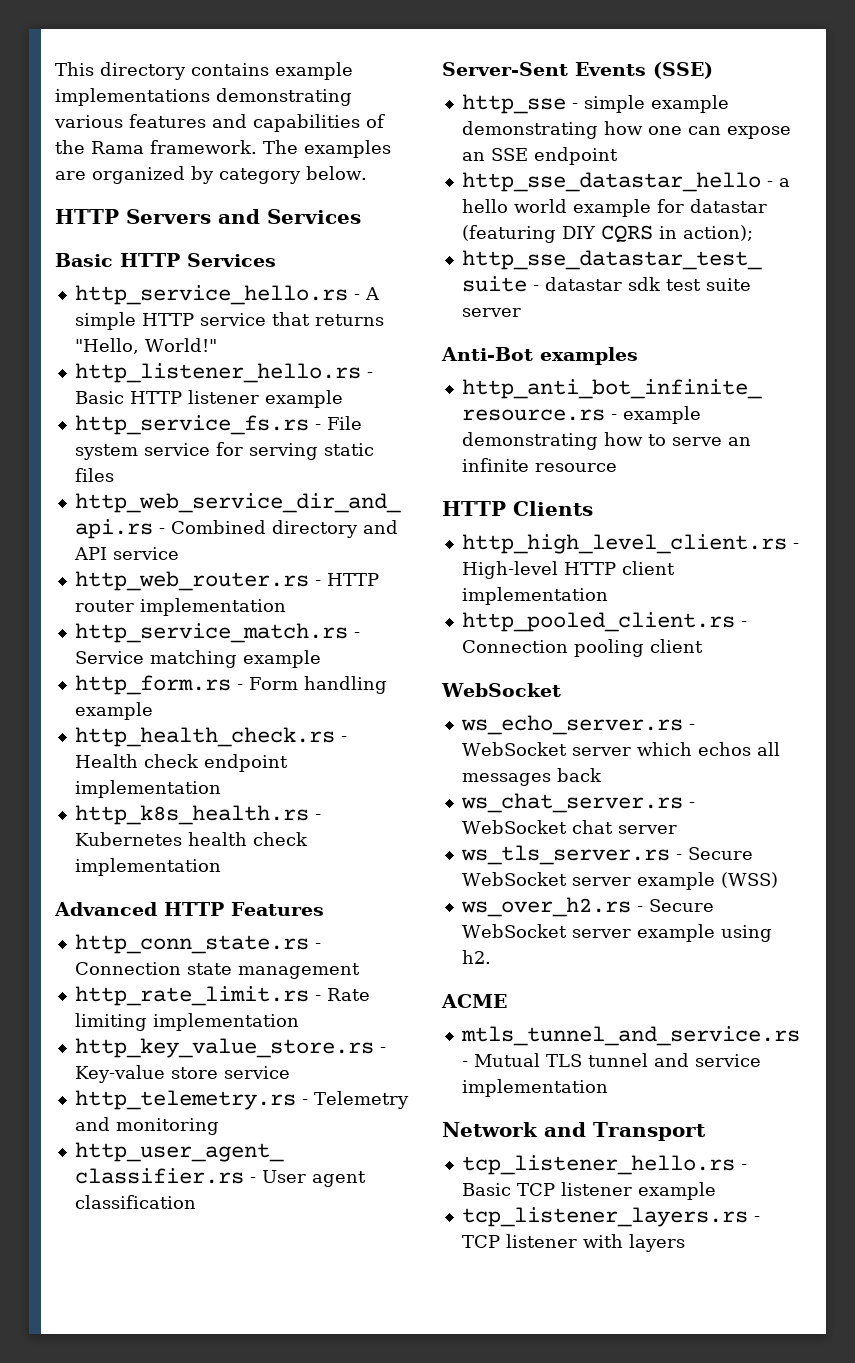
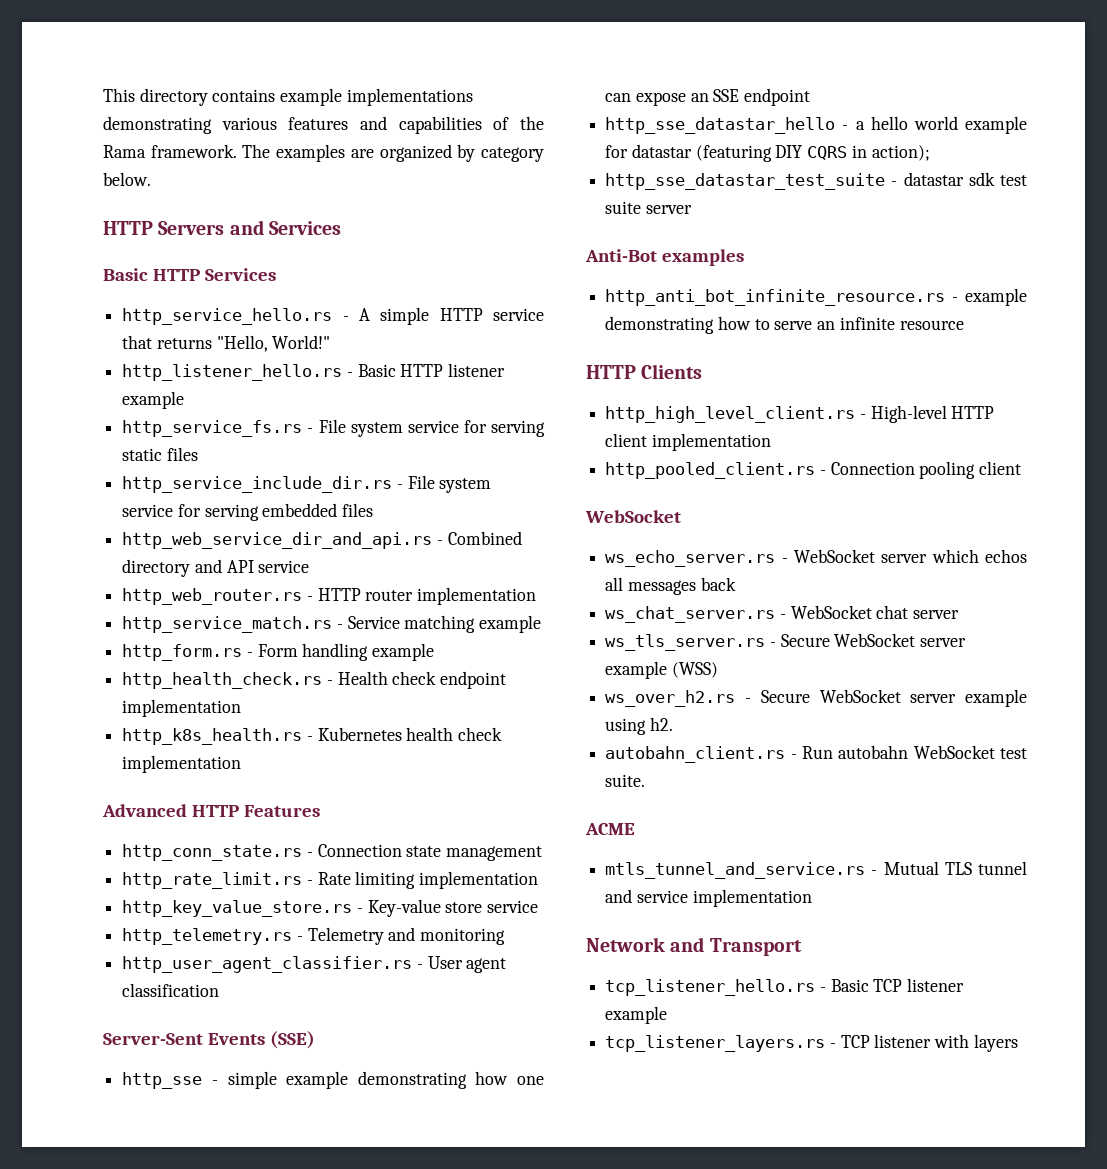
+ http_service_include_dir.rs - File system service for serving embedded files
+ autobahn_client.rs - Run autobahn WebSocket test suite.

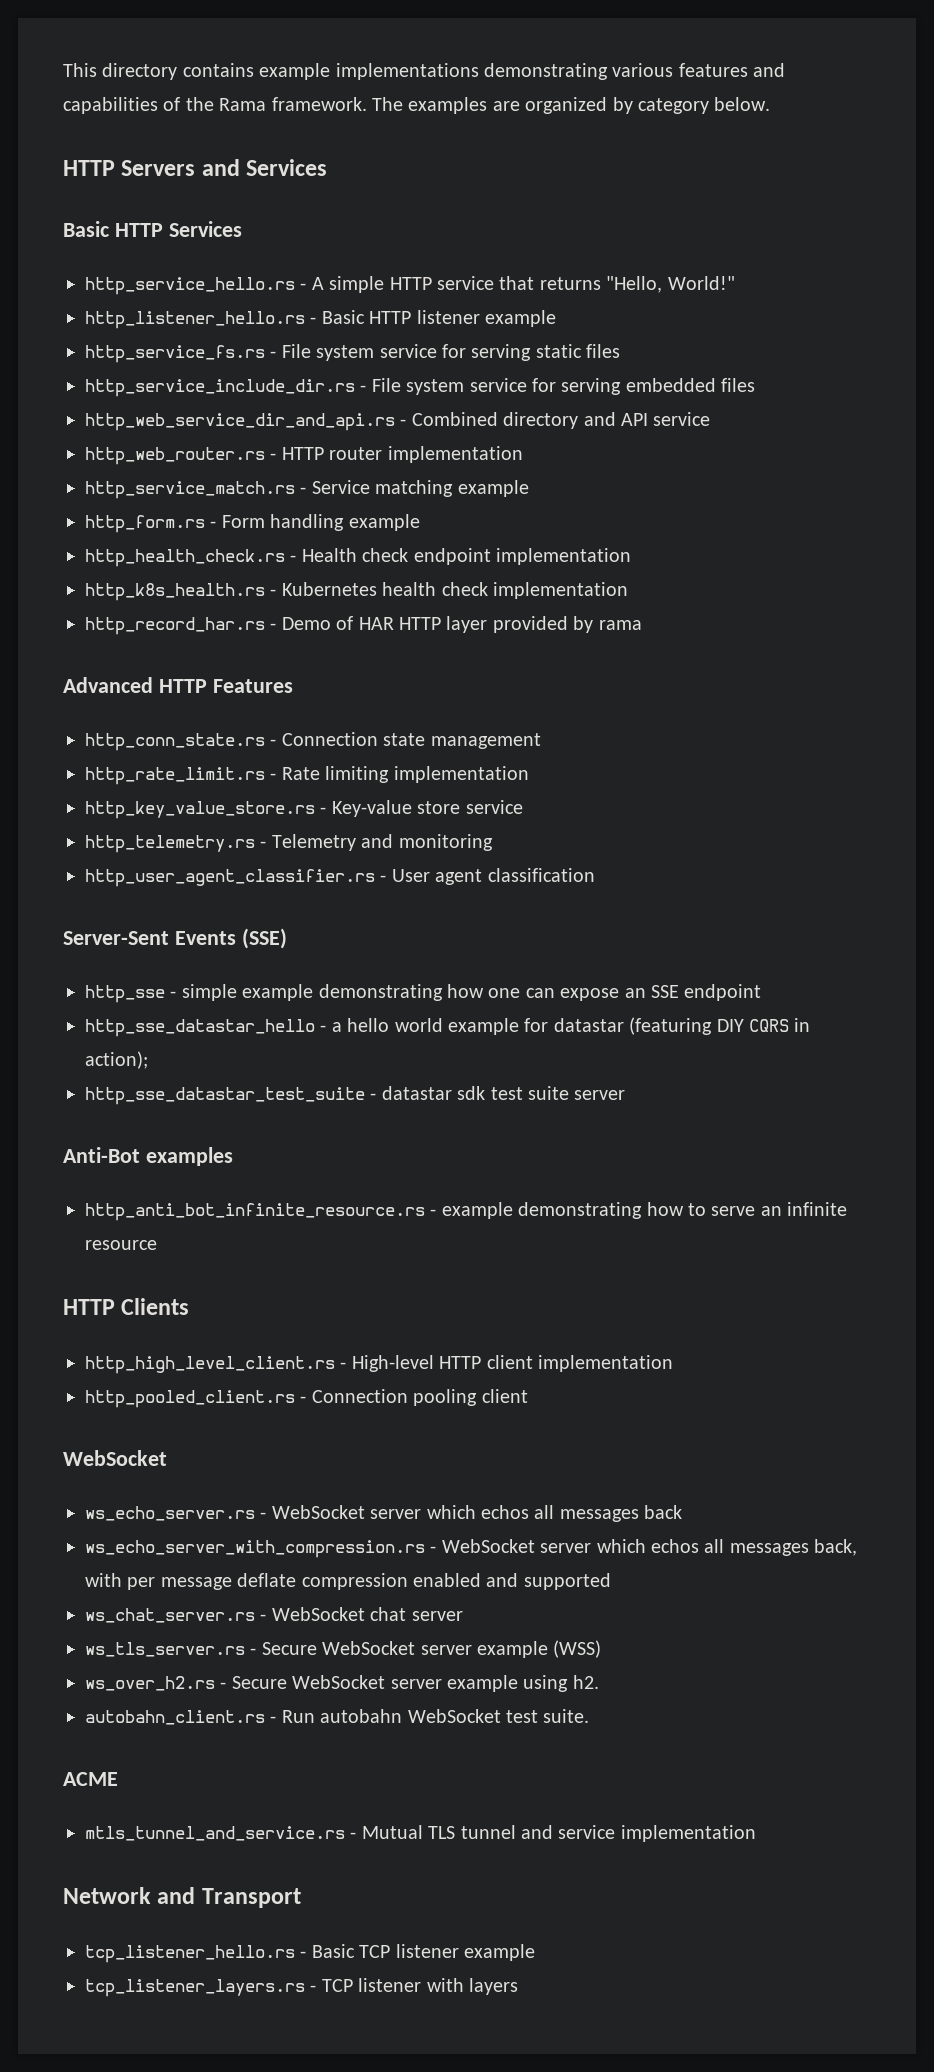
+ http_record_har.rs - Demo of HAR HTTP layer provided by rama
+ ws_echo_server_with_compression.rs - WebSocket server which echos all messages back, with per message deflate compression enabled and supported

